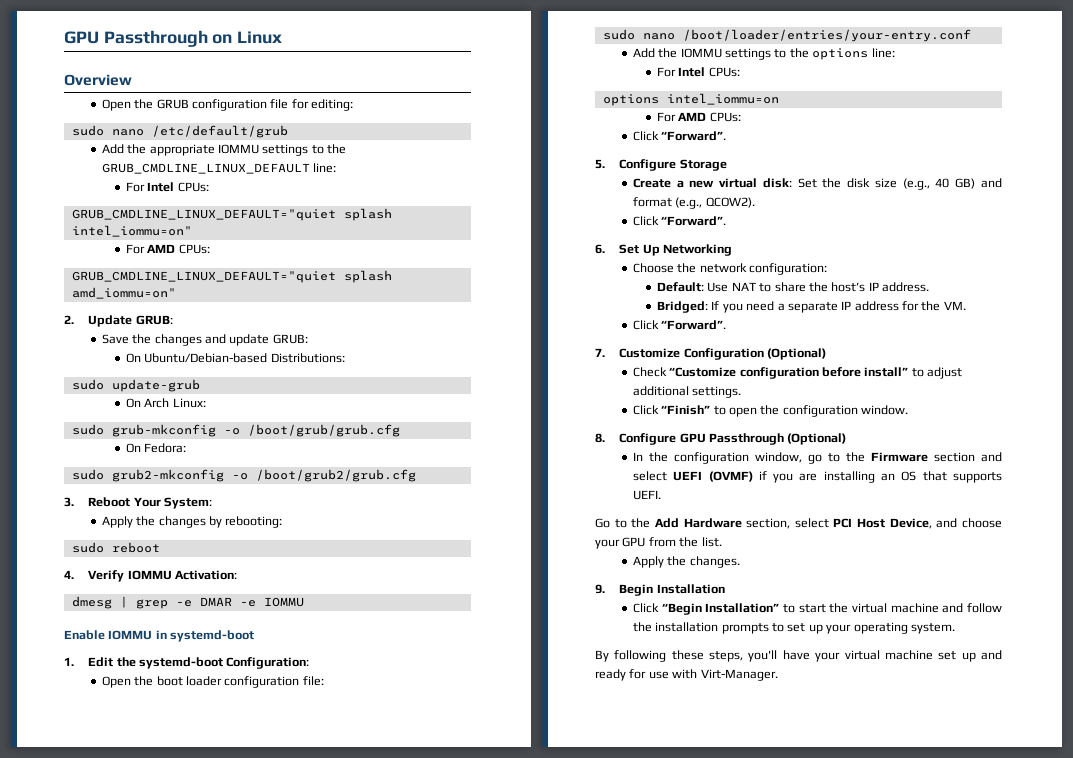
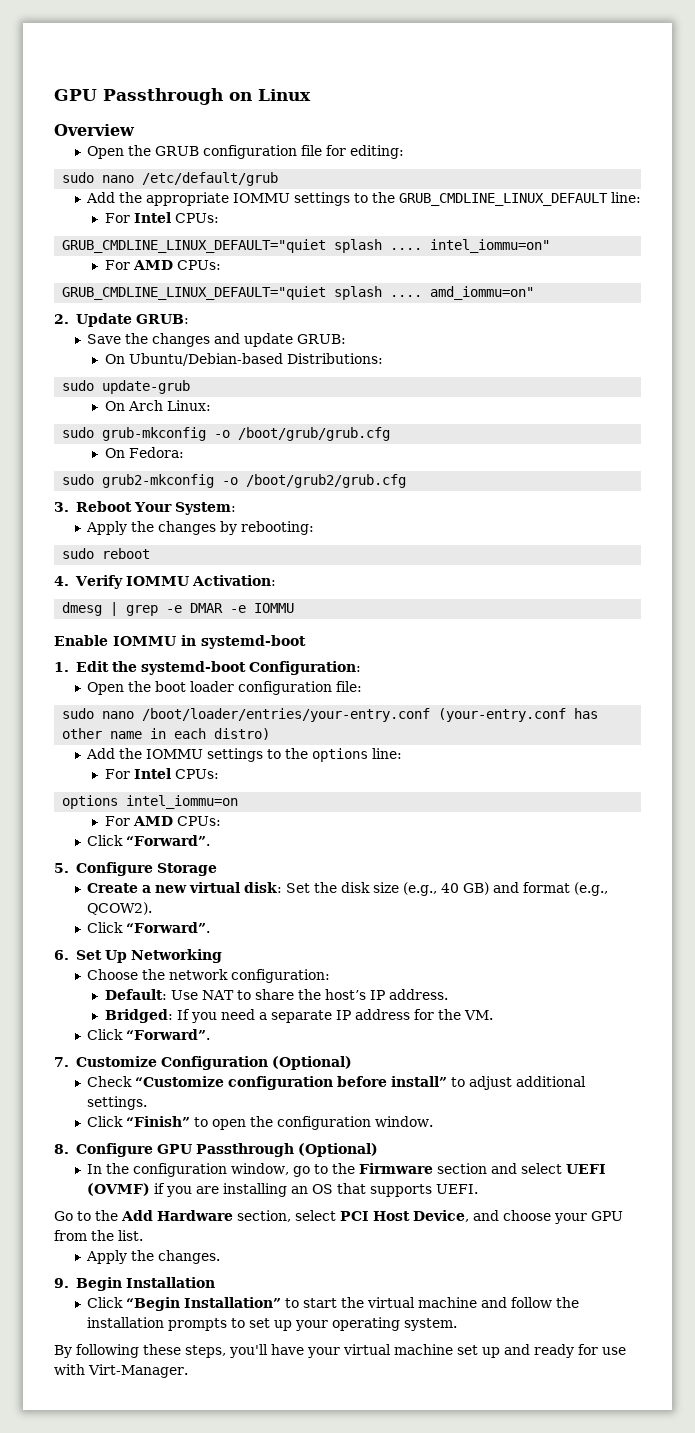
- GRUB_CMDLINE_LINUX_DEFAULT="quiet splash intel_iommu=on"
+ GRUB_CMDLINE_LINUX_DEFAULT="quiet splash .... intel_iommu=on"
- GRUB_CMDLINE_LINUX_DEFAULT="quiet splash amd_iommu=on"
+ GRUB_CMDLINE_LINUX_DEFAULT="quiet splash .... amd_iommu=on"
- sudo nano /boot/loader/entries/your-entry.conf
+ sudo nano /boot/loader/entries/your-entry.conf (your-entry.conf has other name in each distro)

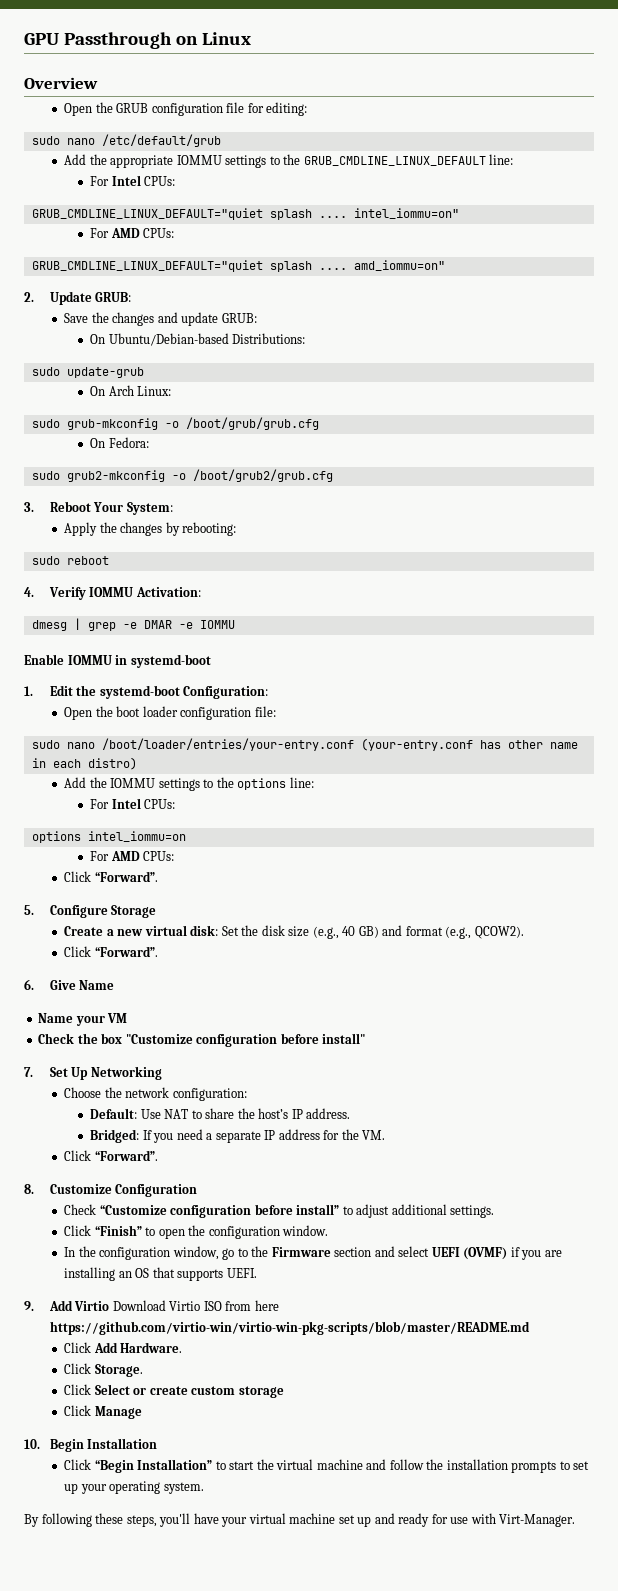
- 6. Set Up Networking
+ 6. Give Name
+ Name your VM
+ Check the box "Customize configuration before install"
+ 7. Set Up Networking
- 7. Customize Configuration (Optional)
+ 8. Customize Configuration
- 8. Configure GPU Passthrough (Optional)
- Go to the Add Hardware section, select PCI Host Device, and choose your GPU from the list.
- Apply the changes.
- 9. Begin Installation
+ 9. Add Virtio Download Virtio ISO from here https://github.com/virtio-win/virtio-win-pkg-scripts/blob/master/README.md
+ Click Add Hardware.
+ Click Storage.
+ Click Select or create custom storage
+ Click Manage
+ 10. Begin Installation

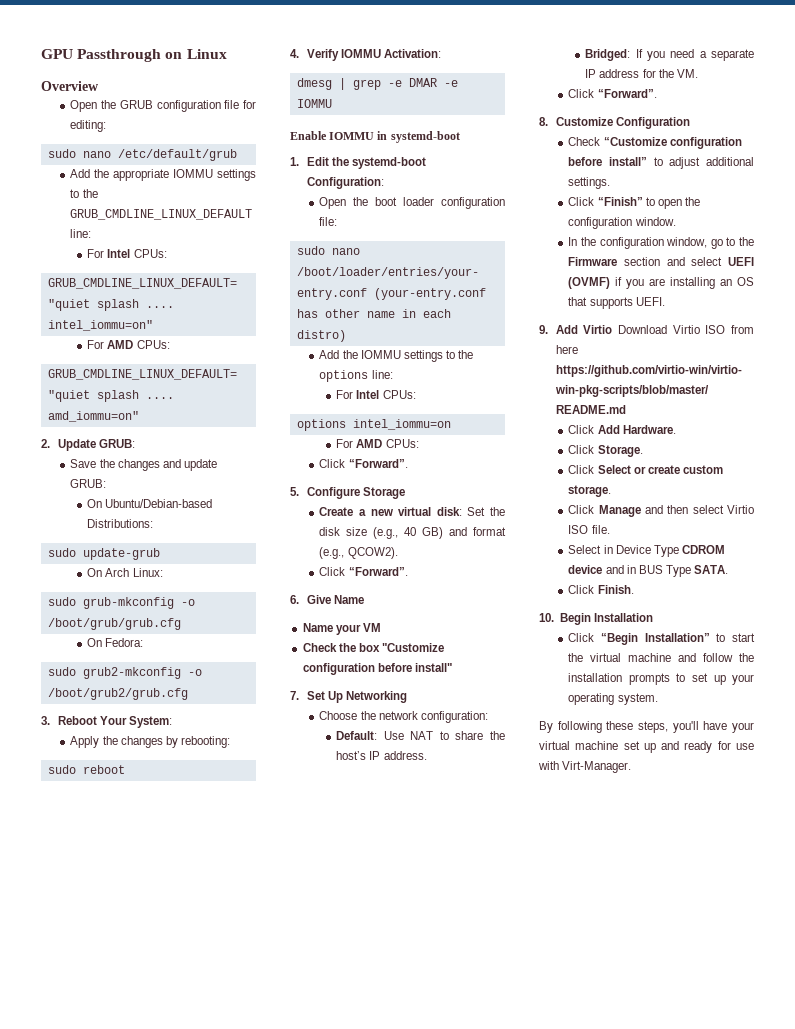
- Click Select or create custom storage
+ Click Select or create custom storage.
- Click Manage
+ Click Manage and then select Virtio ISO file.
+ Select in Device Type CDROM device and in BUS Type SATA.
+ Click Finish.

